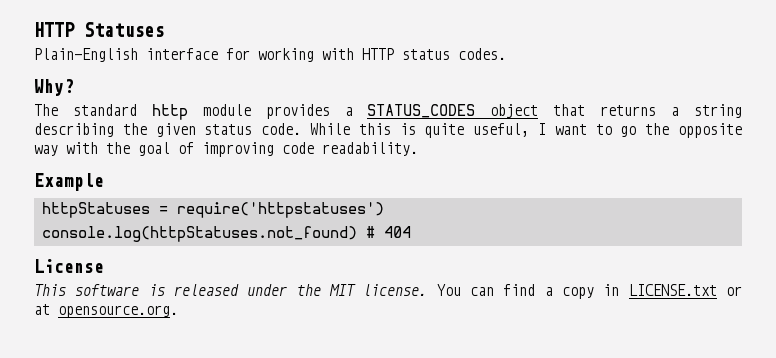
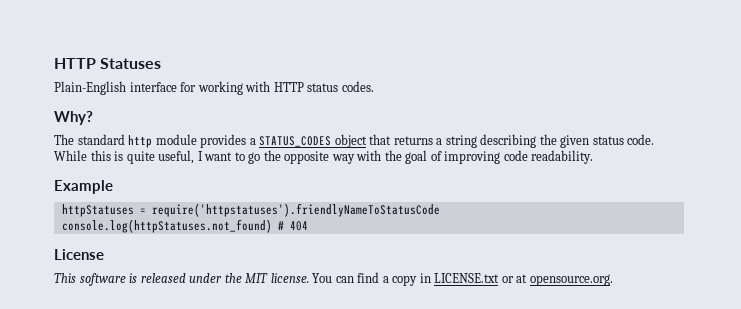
- httpStatuses = require('httpstatuses')
+ httpStatuses = require('httpstatuses').friendlyNameToStatusCode

